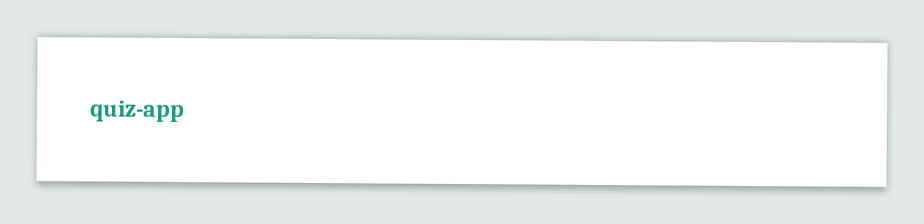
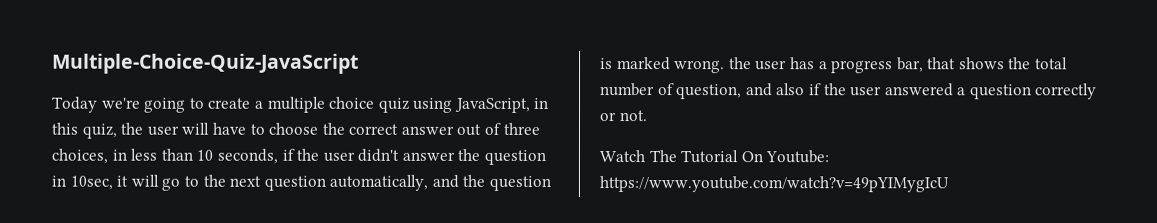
- quiz-app
+ Multiple-Choice-Quiz-JavaScript
+ Today we're going to create a multiple choice quiz using JavaScript, in this quiz, the user will have to choose the correct answer out of three choices, in less than 10 seconds, if the user didn't answer the question in 10sec, it will go to the next question automatically, and the question is marked wrong. the user has a progress bar, that shows the total number of question, and also if the user answered a question correctly or not.
+ Watch The Tutorial On Youtube: https://www.youtube.com/watch?v=49pYIMygIcU

